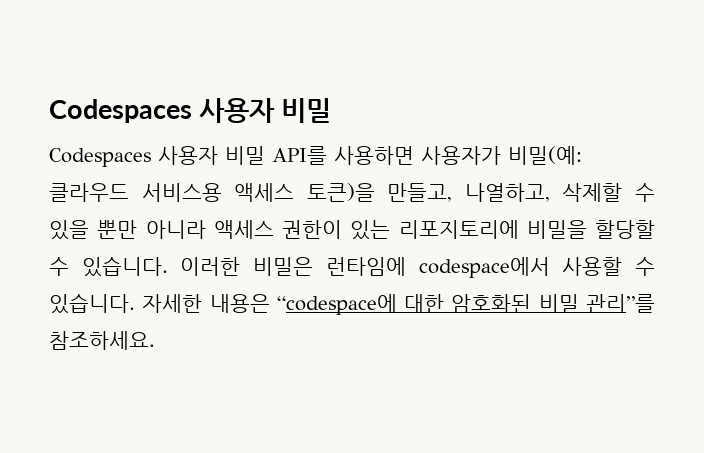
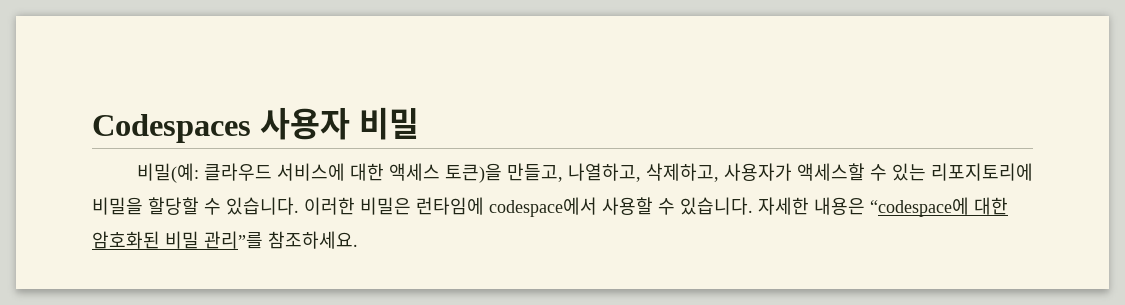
- Codespaces 사용자 비밀 API를 사용하면 사용자가 비밀(예: 클라우드 서비스용 액세스 토큰)을 만들고, 나열하고, 삭제할 수 있을 뿐만 아니라 액세스 권한이 있는 리포지토리에 비밀을 할당할 수 있습니다.
+ 비밀(예: 클라우드 서비스에 대한 액세스 토큰)을 만들고, 나열하고, 삭제하고, 사용자가 액세스할 수 있는 리포지토리에 비밀을 할당할 수 있습니다.

